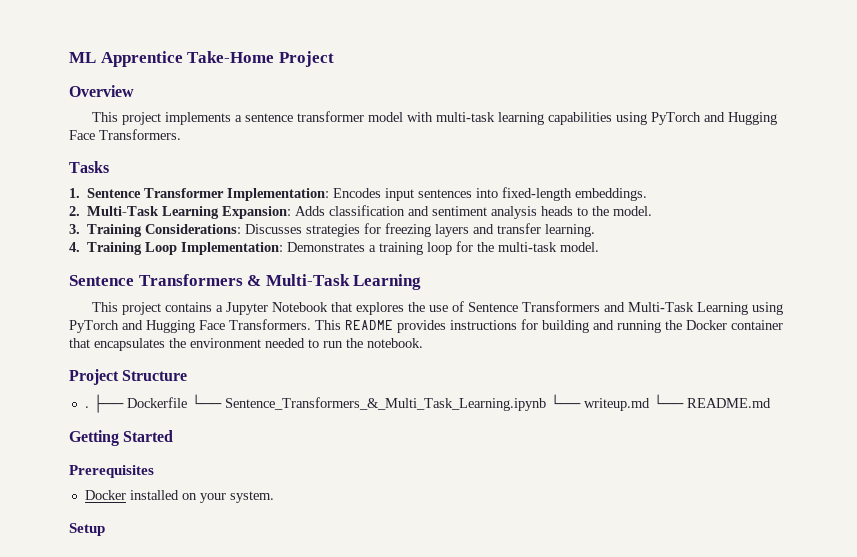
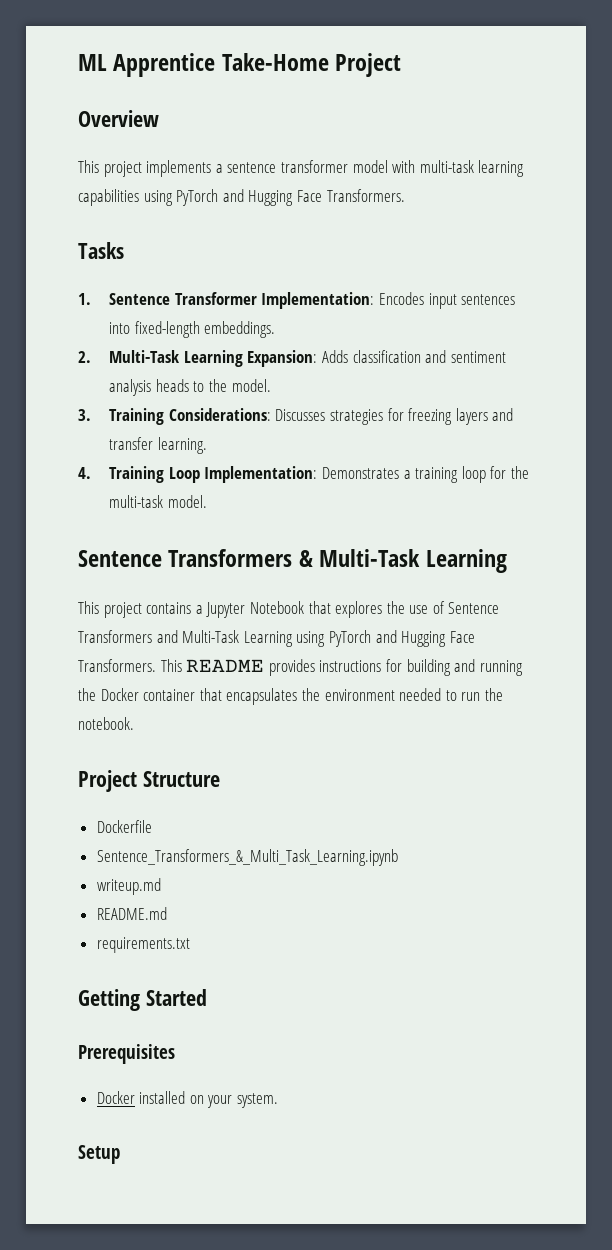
- . ├── Dockerfile └── Sentence_Transformers_&_Multi_Task_Learning.ipynb └── writeup.md └── README.md
+ Dockerfile
+ Sentence_Transformers_&_Multi_Task_Learning.ipynb
+ writeup.md
+ README.md
+ requirements.txt

